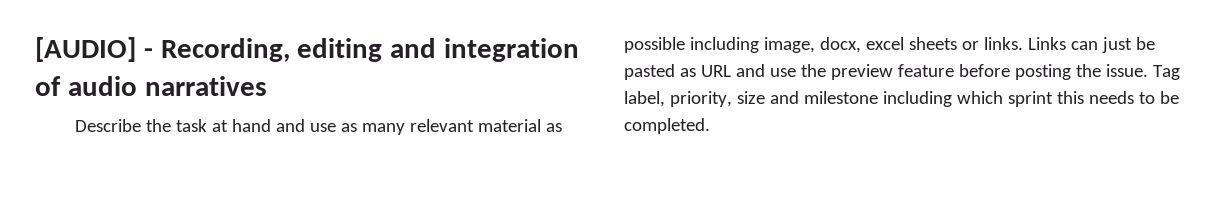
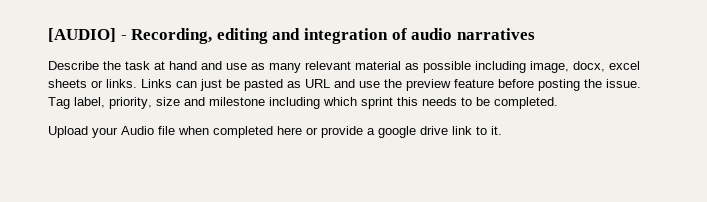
+ Upload your Audio file when completed here or provide a google drive link to it.

